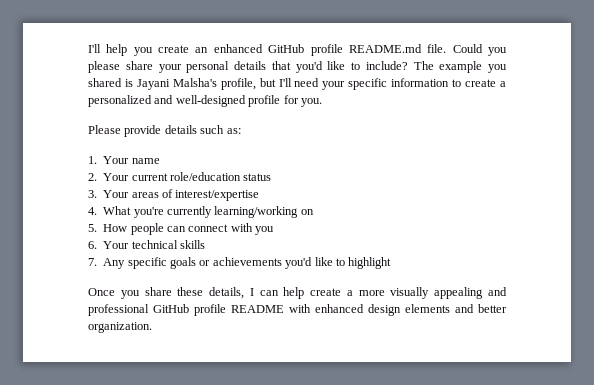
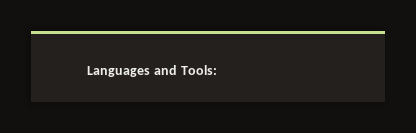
- I'll help you create an enhanced GitHub profile README.md file. Could you please share your personal details that you'd like to include? The example you shared is Jayani Malsha's profile, but I'll need your specific information to create a personalized and well-designed profile for you.
- Please provide details such as:
- 1. Your name
- 2. Your current role/education status
- 3. Your areas of interest/expertise
- 4. What you're currently learning/working on
- 5. How people can connect with you
- 6. Your technical skills
- 7. Any specific goals or achievements you'd like to highlight
- Once you share these details, I can help create a more visually appealing and professional GitHub profile README with enhanced design elements and better organization.
+ Languages and Tools:

